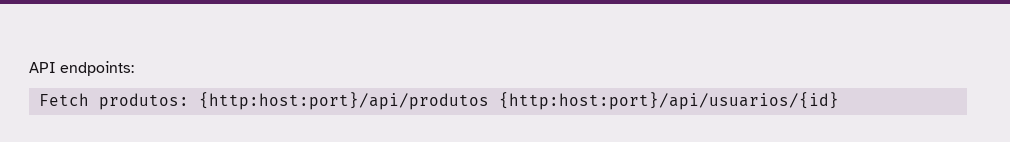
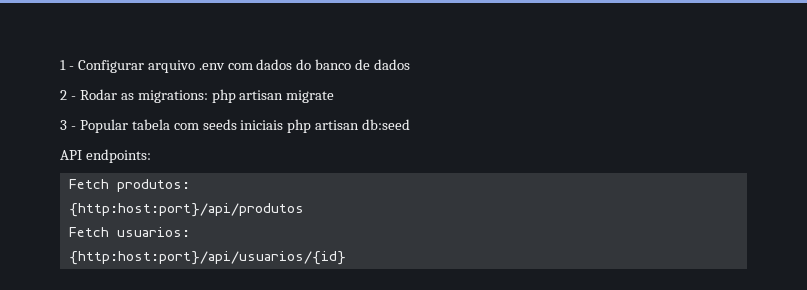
+ 1 - Configurar arquivo .env com dados do banco de dados
+ 2 - Rodar as migrations: php artisan migrate
+ 3 - Popular tabela com seeds iniciais php artisan db:seed
- Fetch produtos: {http:host:port}/api/produtos {http:host:port}/api/usuarios/{id}
+ Fetch produtos:
+ {http:host:port}/api/produtos
+ Fetch usuarios:
+ {http:host:port}/api/usuarios/{id}

